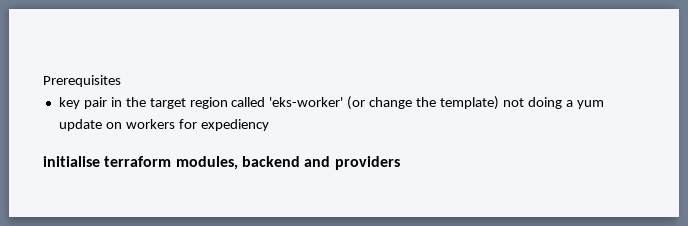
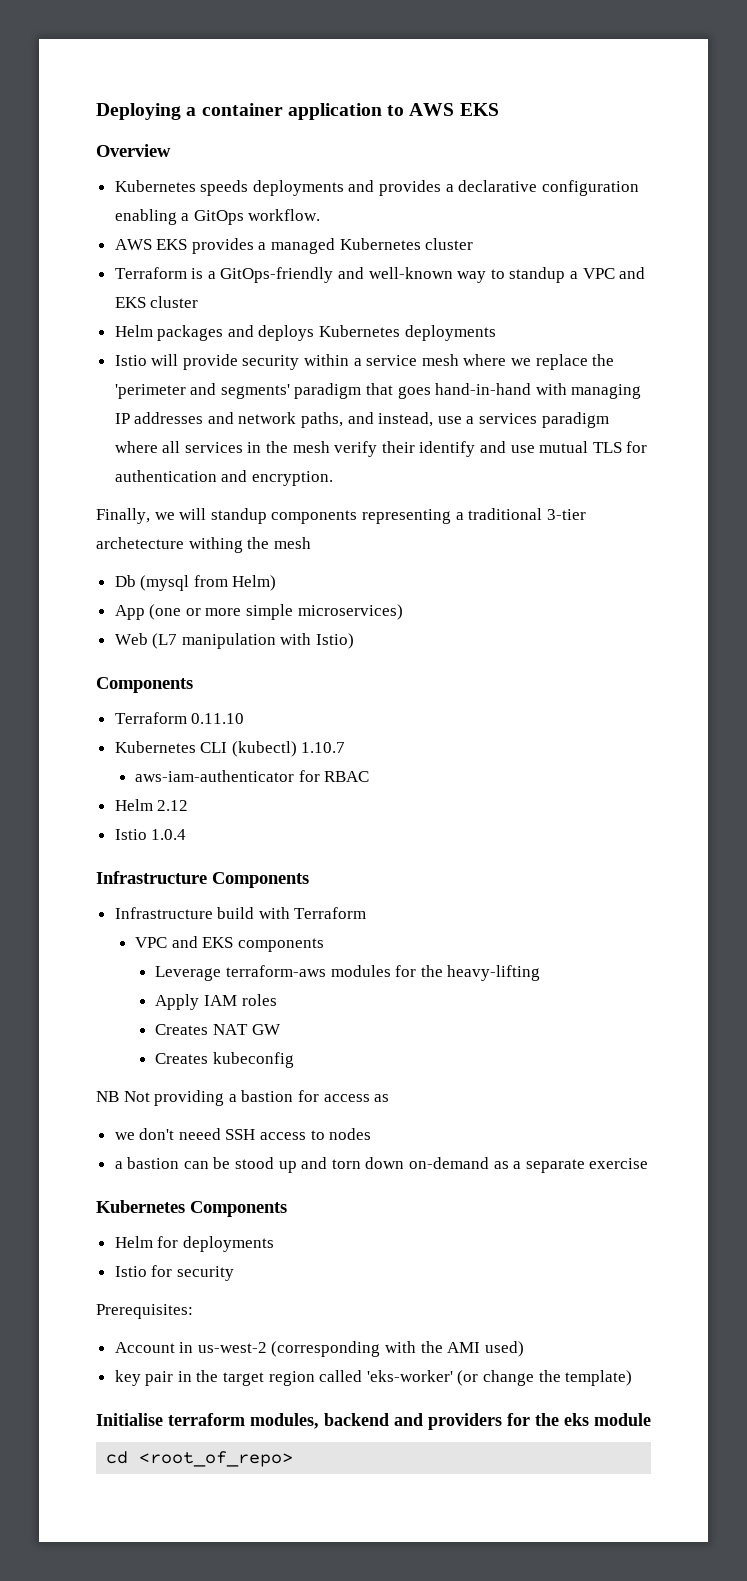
- Prerequisites
+ Deploying a container application to AWS EKS
+ Overview
+ Kubernetes speeds deployments and provides a declarative configuration enabling a GitOps workflow.
+ AWS EKS provides a managed Kubernetes cluster
+ Terraform is a GitOps-friendly and well-known way to standup a VPC and EKS cluster
+ Helm packages and deploys Kubernetes deployments
+ Istio will provide security within a service mesh where we replace the 'perimeter and segments' paradigm that goes hand-in-hand with managing IP addresses and network paths, and instead, use a services paradigm where all services in the mesh verify their identify and use mutual TLS for authentication and encryption.
+ Finally, we will standup components representing a traditional 3-tier archetecture withing the mesh
+ Db (mysql from Helm)
+ App (one or more simple microservices)
+ Web (L7 manipulation with Istio)
+ Components
+ Terraform 0.11.10
+ Kubernetes CLI (kubectl) 1.10.7
+ aws-iam-authenticator for RBAC
+ Helm 2.12
+ Istio 1.0.4
+ Infrastructure Components
+ Infrastructure build with Terraform
+ VPC and EKS components
+ Leverage terraform-aws modules for the heavy-lifting
+ Apply IAM roles
+ Creates NAT GW
+ Creates kubeconfig
+ NB Not providing a bastion for access as
+ we don't neeed SSH access to nodes
+ a bastion can be stood up and torn down on-demand as a separate exercise
+ Kubernetes Components
+ Helm for deployments
+ Istio for security
+ Prerequisites:
+ Account in us-west-2 (corresponding with the AMI used)
- key pair in the target region called 'eks-worker' (or change the template) not doing a yum update on workers for expediency
- initialise terraform modules, backend and providers
+ key pair in the target region called 'eks-worker' (or change the template)
+ Initialise terraform modules, backend and providers for the eks module
+ cd <root_of_repo>

